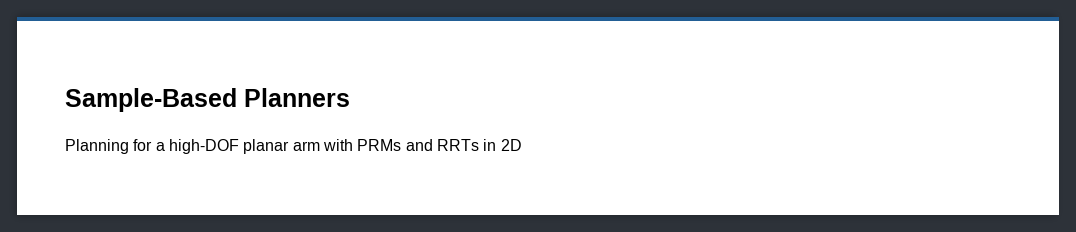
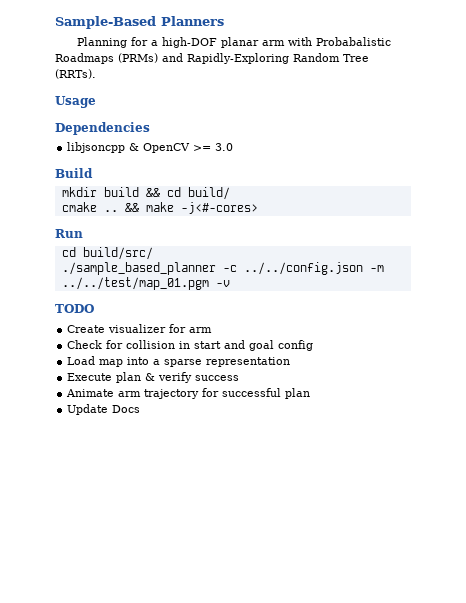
- Planning for a high-DOF planar arm with PRMs and RRTs in 2D
+ Planning for a high-DOF planar arm with Probabalistic Roadmaps (PRMs) and Rapidly-Exploring Random Tree (RRTs).
+ Usage
+ Dependencies
+ libjsoncpp & OpenCV >= 3.0
+ Build
+ mkdir build && cd build/
+ cmake .. && make -j<#-cores>
+ Run
+ cd build/src/
+ ./sample_based_planner -c ../../config.json -m ../../test/map_01.pgm -v
+ TODO
+ Create visualizer for arm
+ Check for collision in start and goal config
+ Load map into a sparse representation
+ Execute plan & verify success
+ Animate arm trajectory for successful plan
+ Update Docs

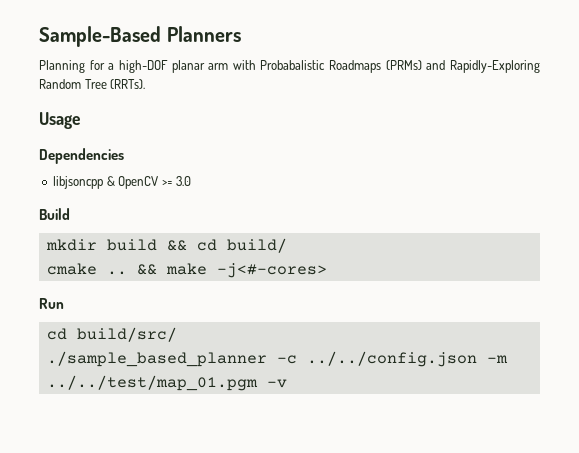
- TODO
- Create visualizer for arm
- Check for collision in start and goal config
- Load map into a sparse representation
- Execute plan & verify success
- Animate arm trajectory for successful plan
- Update Docs

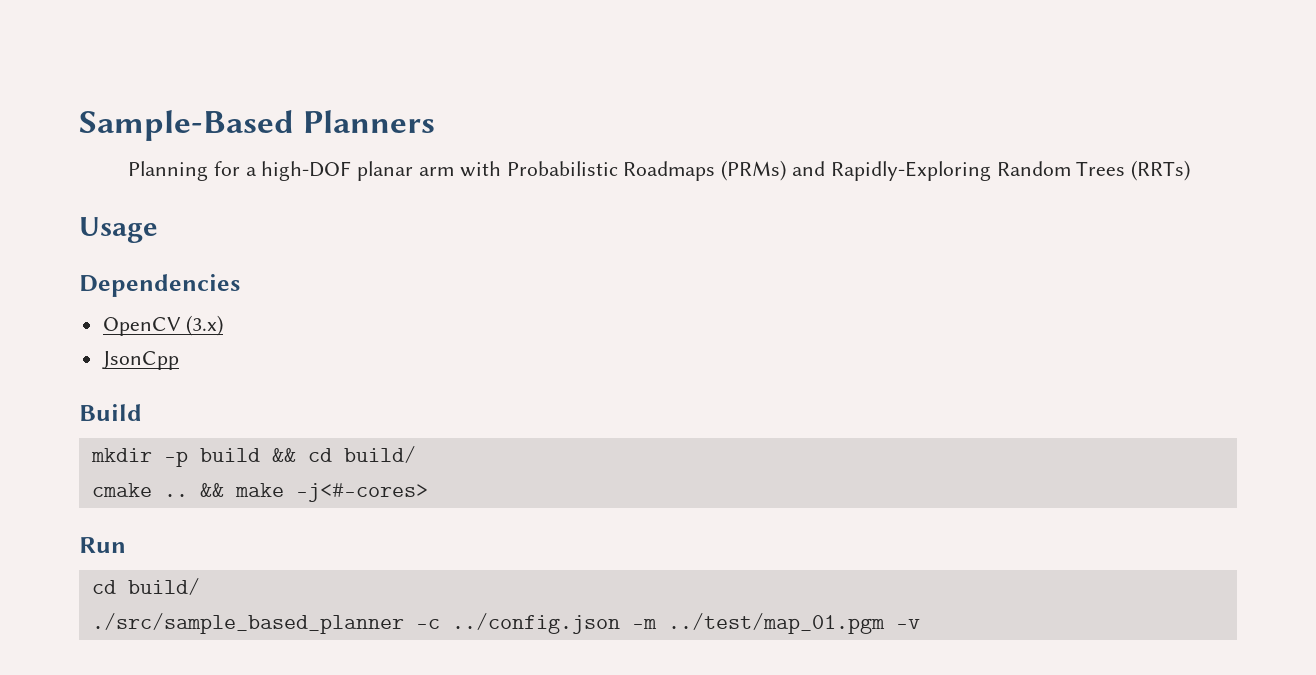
- Planning for a high-DOF planar arm with Probabalistic Roadmaps (PRMs) and Rapidly-Exploring Random Tree (RRTs).
+ Planning for a high-DOF planar arm with Probabilistic Roadmaps (PRMs) and Rapidly-Exploring Random Trees (RRTs)
- libjsoncpp & OpenCV >= 3.0
+ OpenCV (3.x)
+ JsonCpp
- mkdir build && cd build/
+ mkdir -p build && cd build/
  Run
- cd build/src/
- ./sample_based_planner -c ../../config.json -m ../../test/map_01.pgm -v
+ cd build/
+ ./src/sample_based_planner -c ../config.json -m ../test/map_01.pgm -v

